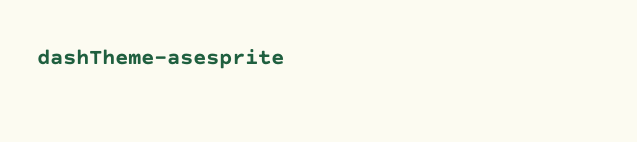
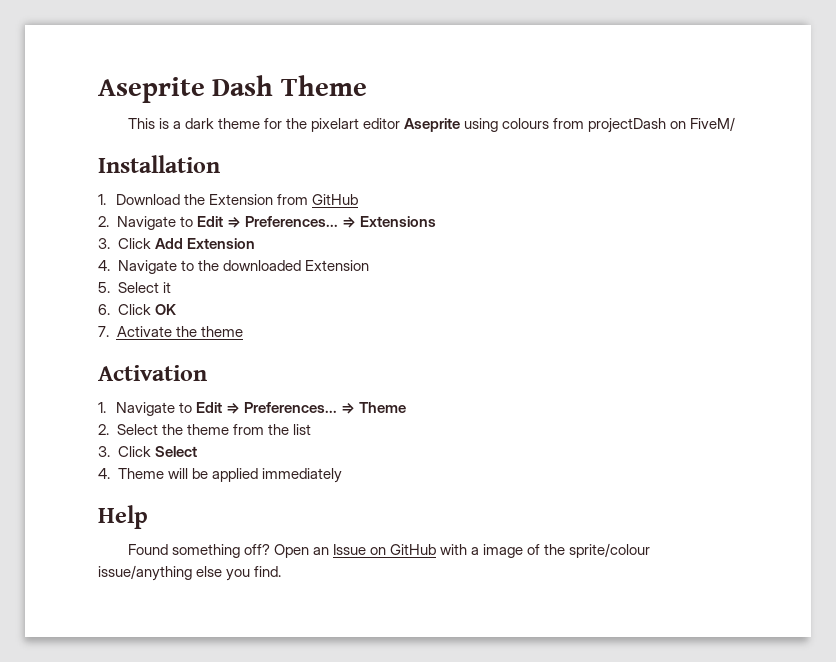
- dashTheme-asesprite
+ Aseprite Dash Theme
+ This is a dark theme for the pixelart editor Aseprite using colours from projectDash on FiveM/
+ Installation
+ 1. Download the Extension from GitHub
+ 2. Navigate to Edit ⇒ Preferences... ⇒ Extensions
+ 3. Click Add Extension
+ 4. Navigate to the downloaded Extension
+ 5. Select it
+ 6. Click OK
+ 7. Activate the theme
+ Activation
+ 1. Navigate to Edit ⇒ Preferences... ⇒ Theme
+ 2. Select the theme from the list
+ 3. Click Select
+ 4. Theme will be applied immediately
+ Help
+ Found something off? Open an Issue on GitHub with a image of the sprite/colour issue/anything else you find.

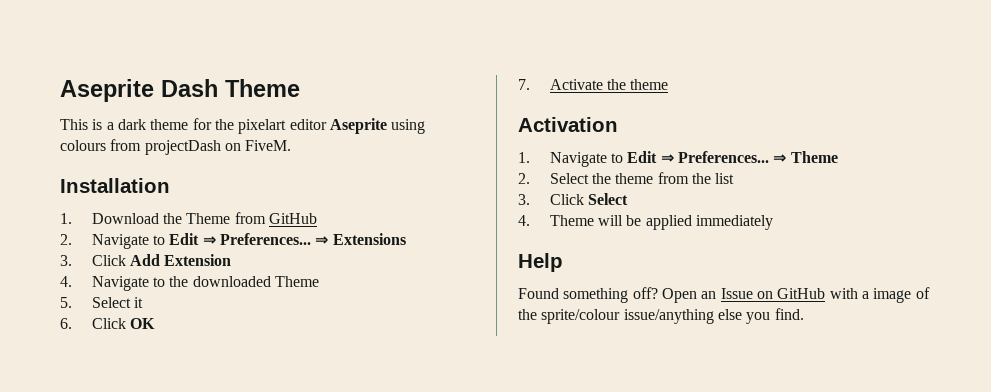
- This is a dark theme for the pixelart editor Aseprite using colours from projectDash on FiveM/
+ This is a dark theme for the pixelart editor Aseprite using colours from projectDash on FiveM.
- 1. Download the Extension from GitHub
+ 1. Download the Theme from GitHub
- 4. Navigate to the downloaded Extension
+ 4. Navigate to the downloaded Theme

